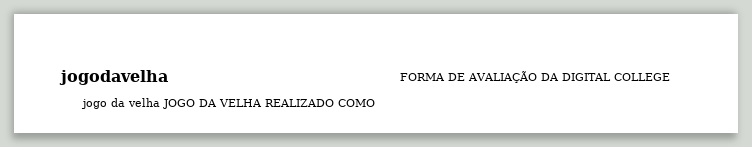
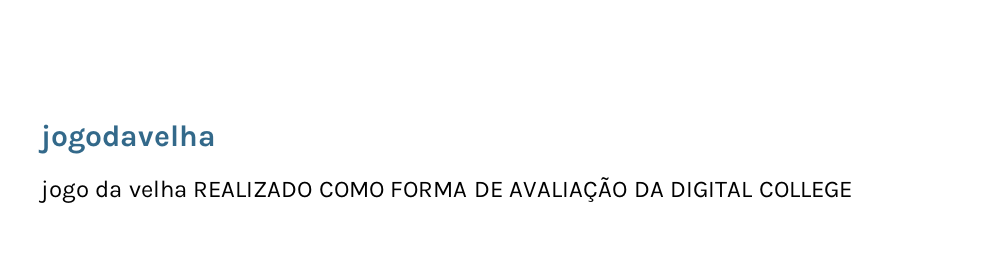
- jogo da velha JOGO DA VELHA REALIZADO COMO FORMA DE AVALIAÇÃO DA DIGITAL COLLEGE
+ jogo da velha REALIZADO COMO FORMA DE AVALIAÇÃO DA DIGITAL COLLEGE

